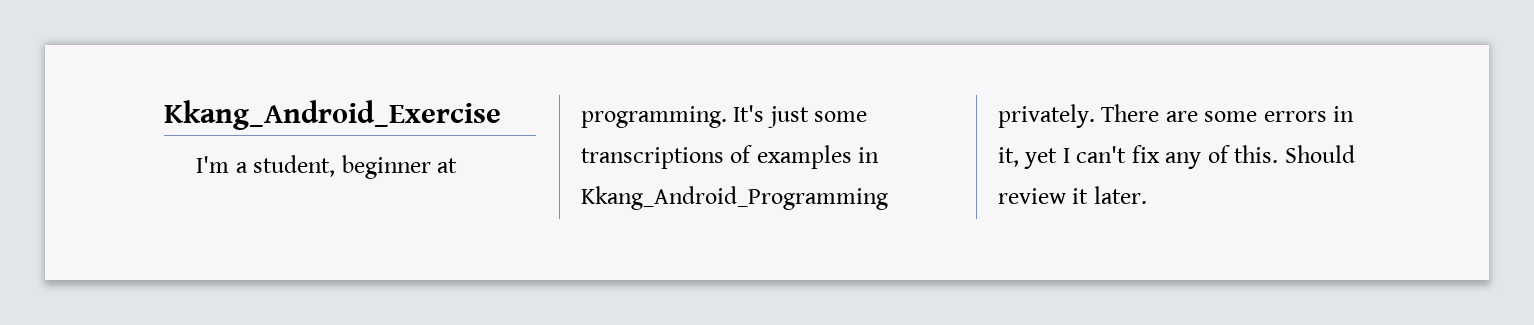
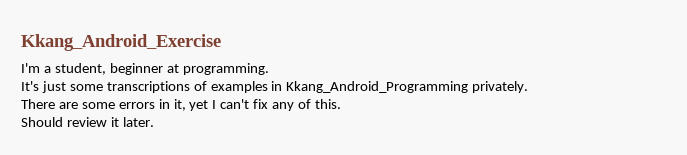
- I'm a student, beginner at programming. It's just some transcriptions of examples in Kkang_Android_Programming privately. There are some errors in it, yet I can't fix any of this. Should review it later.
+ I'm a student, beginner at programming.
+ It's just some transcriptions of examples in Kkang_Android_Programming privately.
+ There are some errors in it, yet I can't fix any of this.
+ Should review it later.

